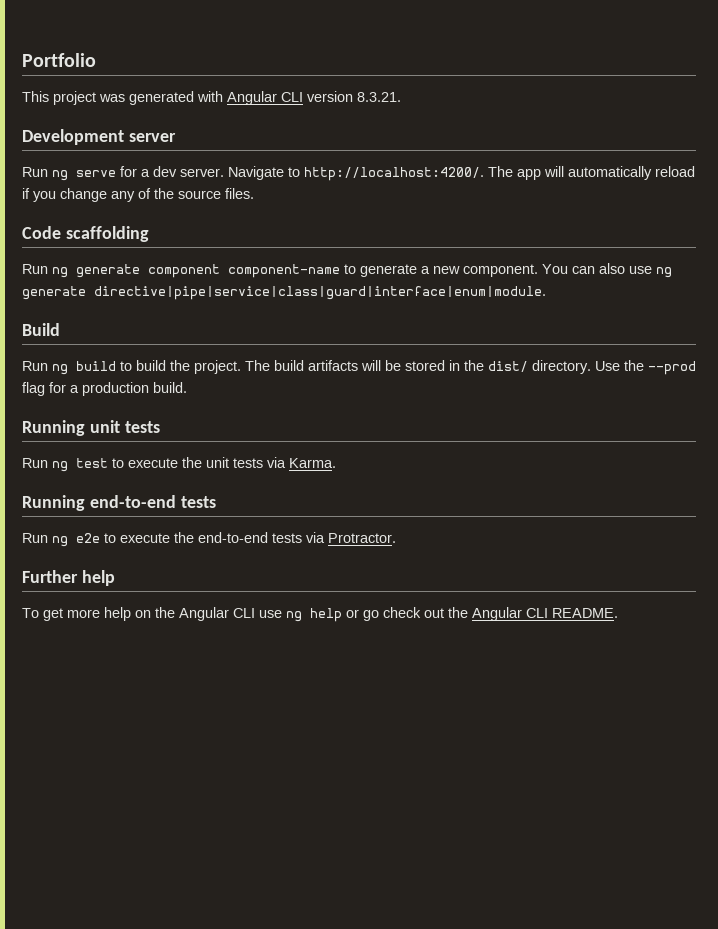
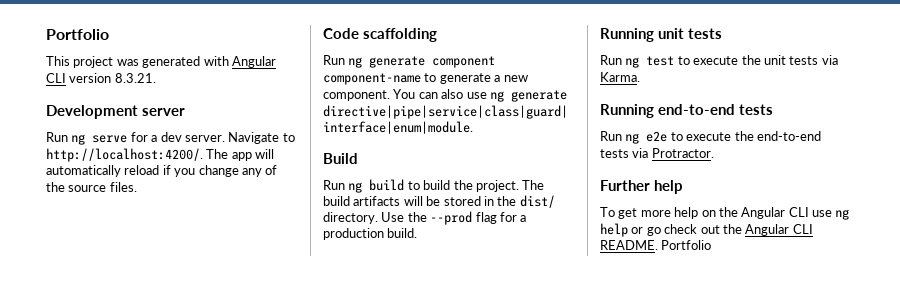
- To get more help on the Angular CLI use ng help or go check out the Angular CLI README.
+ To get more help on the Angular CLI use ng help or go check out the Angular CLI README. Portfolio

